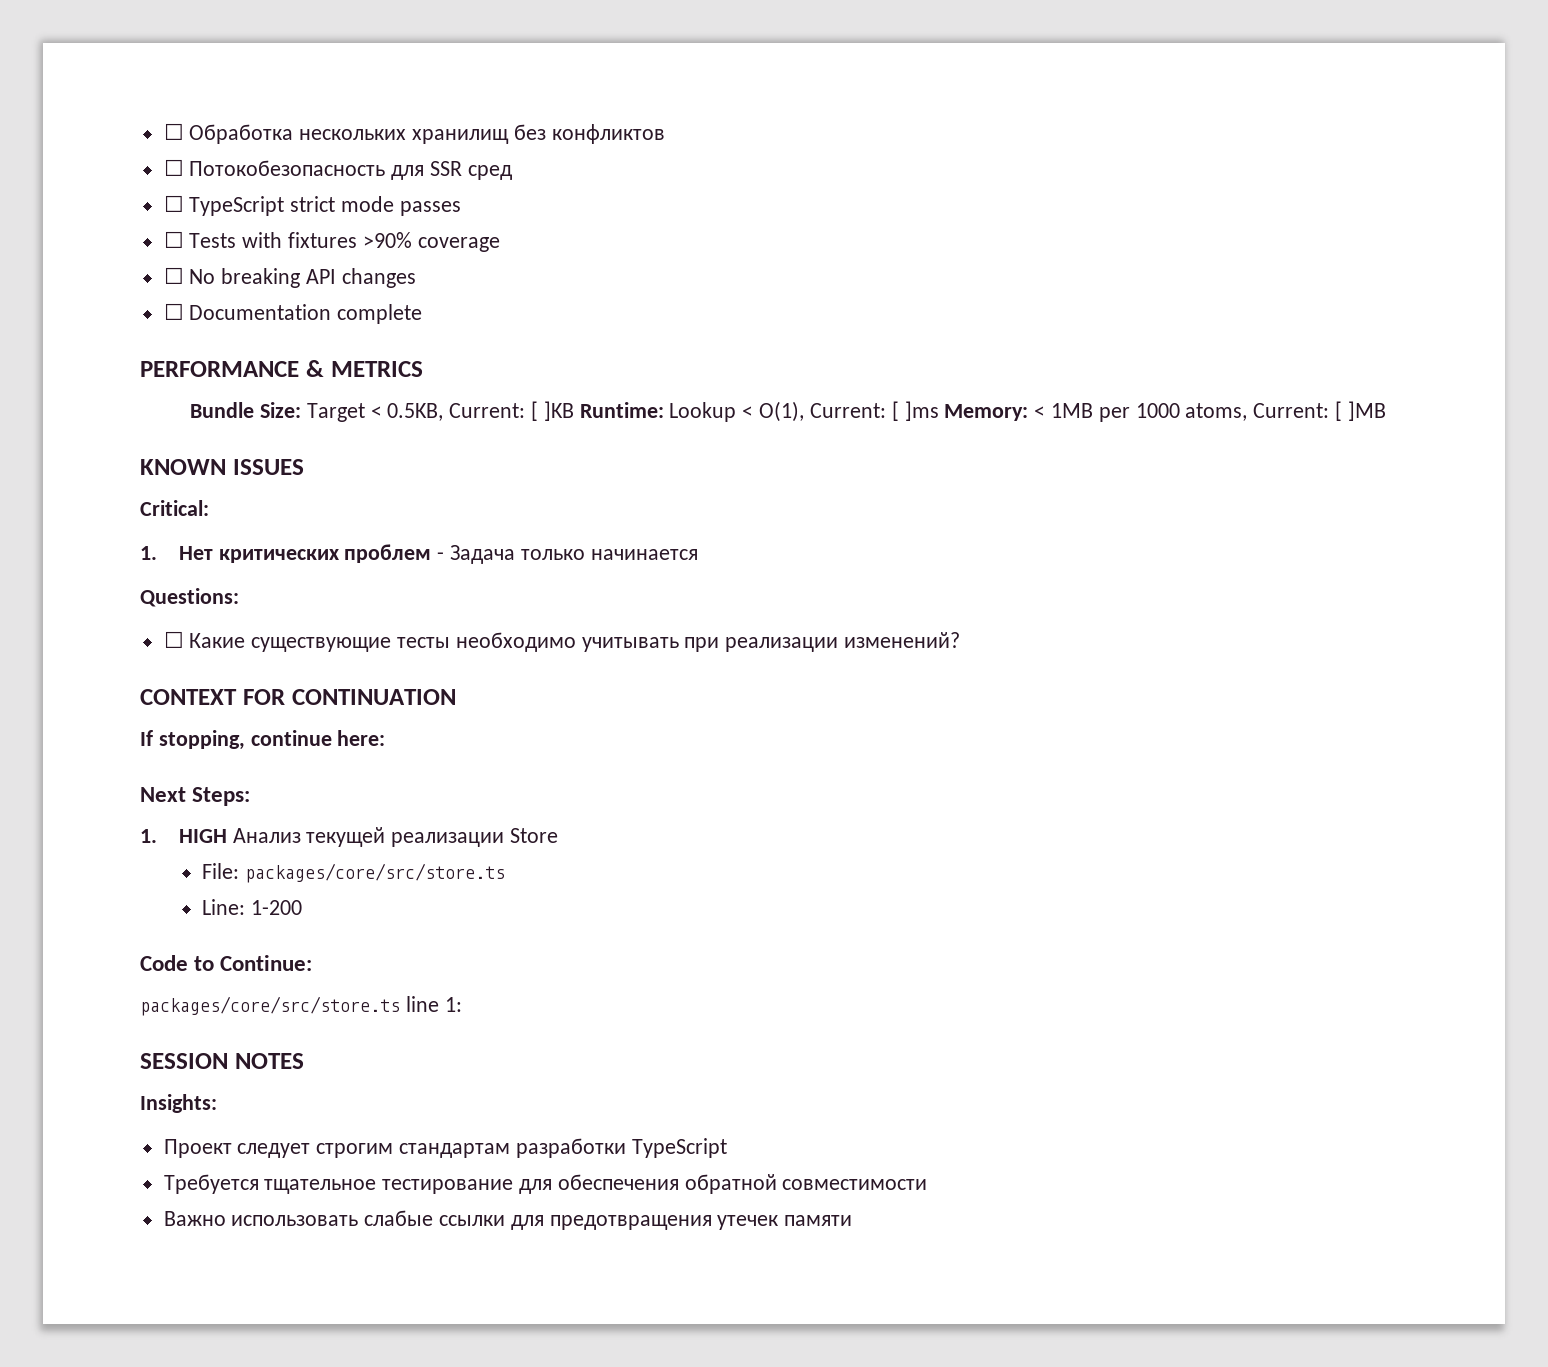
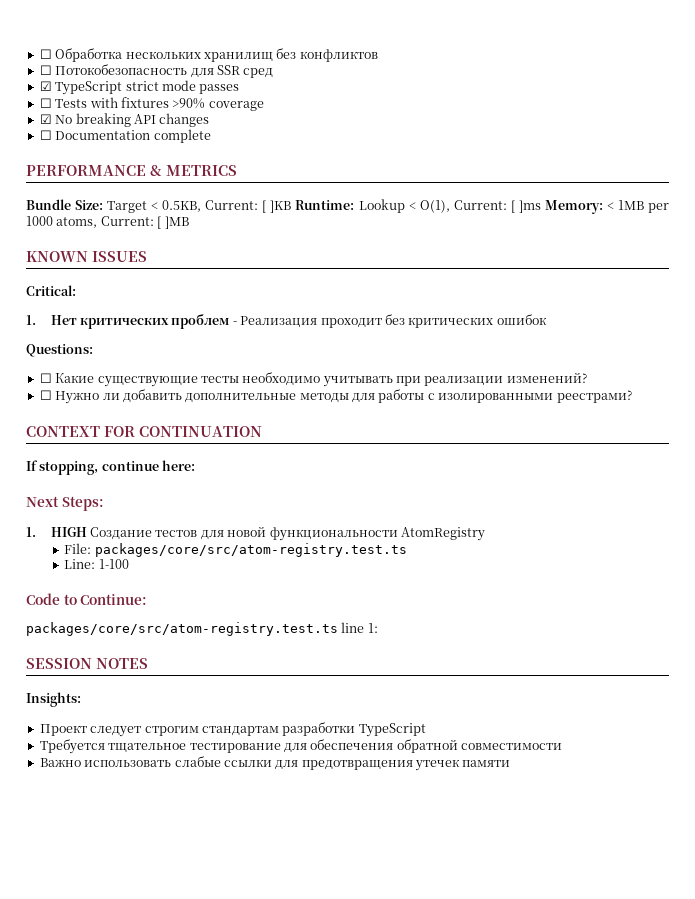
- ☐ TypeScript strict mode passes
+ ☑ TypeScript strict mode passes
- ☐ No breaking API changes
+ ☑ No breaking API changes
- 1. Нет критических проблем - Задача только начинается
+ 1. Нет критических проблем - Реализация проходит без критических ошибок
+ ☐ Нужно ли добавить дополнительные методы для работы с изолированными реестрами?
- 1. HIGH Анализ текущей реализации Store
+ 1. HIGH Создание тестов для новой функциональности AtomRegistry
- File: packages/core/src/store.ts
+ File: packages/core/src/atom-registry.test.ts
- Line: 1-200
+ Line: 1-100
- packages/core/src/store.ts line 1:
+ packages/core/src/atom-registry.test.ts line 1:

